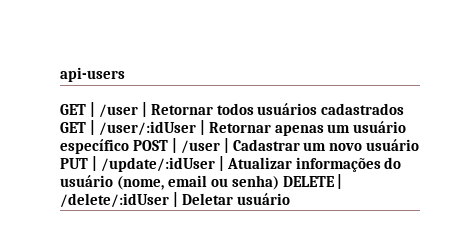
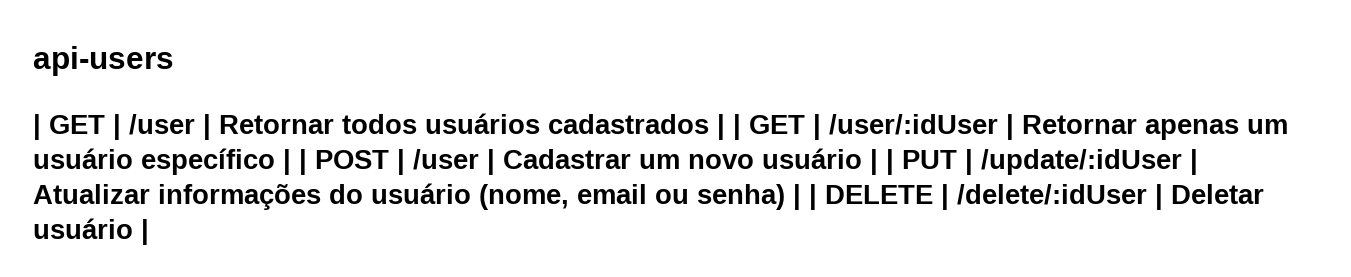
- GET | /user | Retornar todos usuários cadastrados GET | /user/:idUser | Retornar apenas um usuário específico POST | /user | Cadastrar um novo usuário PUT | /update/:idUser | Atualizar informações do usuário (nome, email ou senha) DELETE | /delete/:idUser | Deletar usuário
+ | GET | /user | Retornar todos usuários cadastrados | | GET | /user/:idUser | Retornar apenas um usuário específico | | POST | /user | Cadastrar um novo usuário | | PUT | /update/:idUser | Atualizar informações do usuário (nome, email ou senha) | | DELETE | /delete/:idUser | Deletar usuário |

